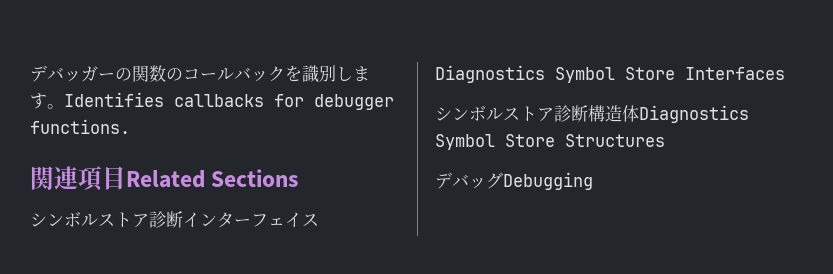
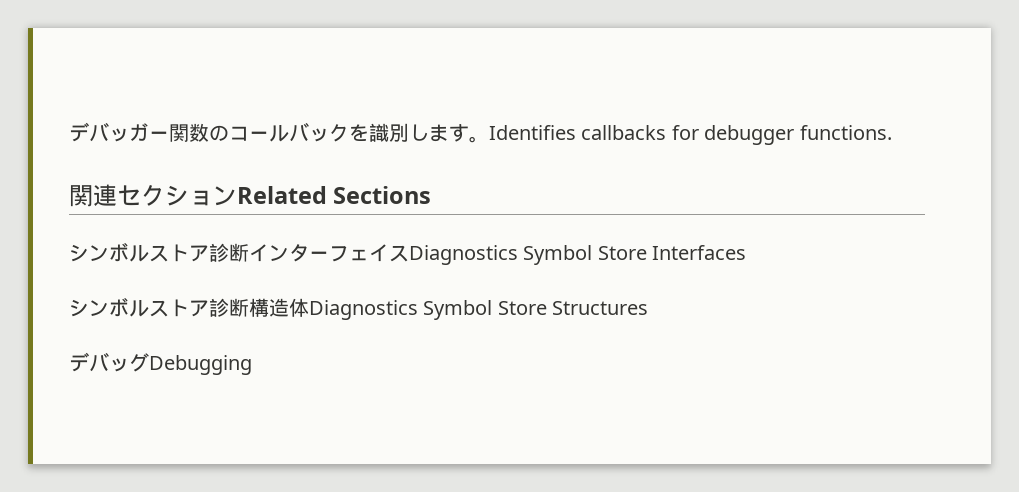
- デバッガーの関数のコールバックを識別します。
+ デバッガー関数のコールバックを識別します。
- 関連項目Related Sections
+ 関連セクションRelated Sections

